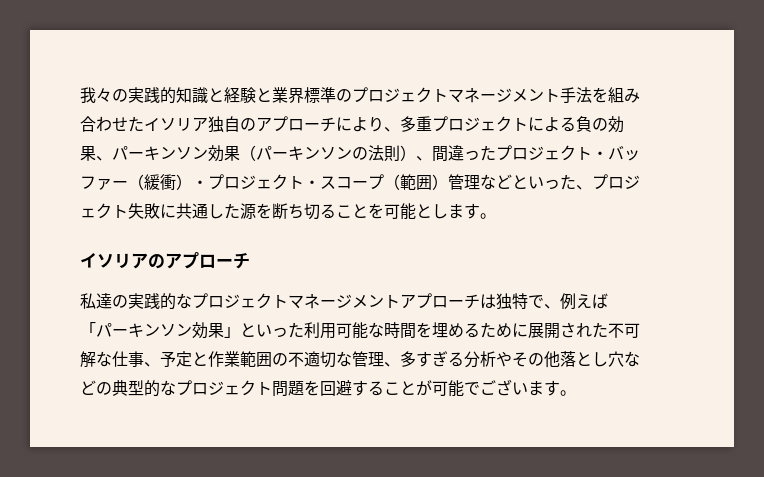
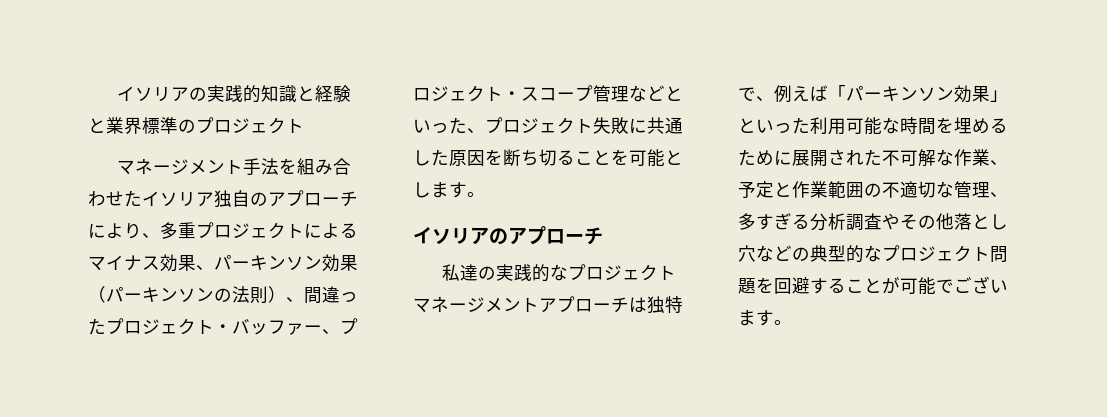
- 我々の実践的知識と経験と業界標準のプロジェクトマネージメント手法を組み合わせたイソリア独自のアプローチにより、多重プロジェクトによる負の効果、パーキンソン効果（パーキンソンの法則）、間違ったプロジェクト・バッファー（緩衝）・プロジェクト・スコープ（範囲）管理などといった、プロジェクト失敗に共通した源を断ち切ることを可能とします。
+ イソリアの実践的知識と経験と業界標準のプロジェクト
+ マネージメント手法を組み合わせたイソリア独自のアプローチにより、多重プロジェクトによるマイナス効果、パーキンソン効果（パーキンソンの法則）、間違ったプロジェクト・バッファー、プロジェクト・スコープ管理などといった、プロジェクト失敗に共通した原因を断ち切ることを可能とします。
- 私達の実践的なプロジェクトマネージメントアプローチは独特で、例えば「パーキンソン効果」といった利用可能な時間を埋めるために展開された不可解な仕事、予定と作業範囲の不適切な管理、多すぎる分析やその他落とし穴などの典型的なプロジェクト問題を回避することが可能でございます。
+ 私達の実践的なプロジェクトマネージメントアプローチは独特で、例えば「パーキンソン効果」といった利用可能な時間を埋めるために展開された不可解な作業、予定と作業範囲の不適切な管理、多すぎる分析調査やその他落とし穴などの典型的なプロジェクト問題を回避することが可能でございます。

